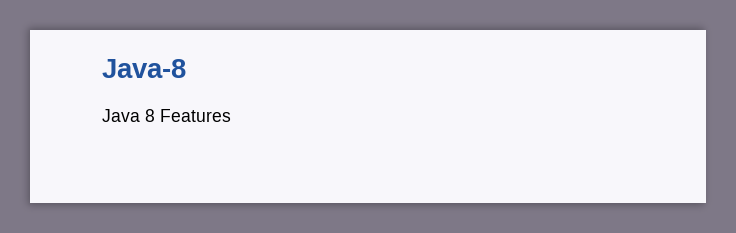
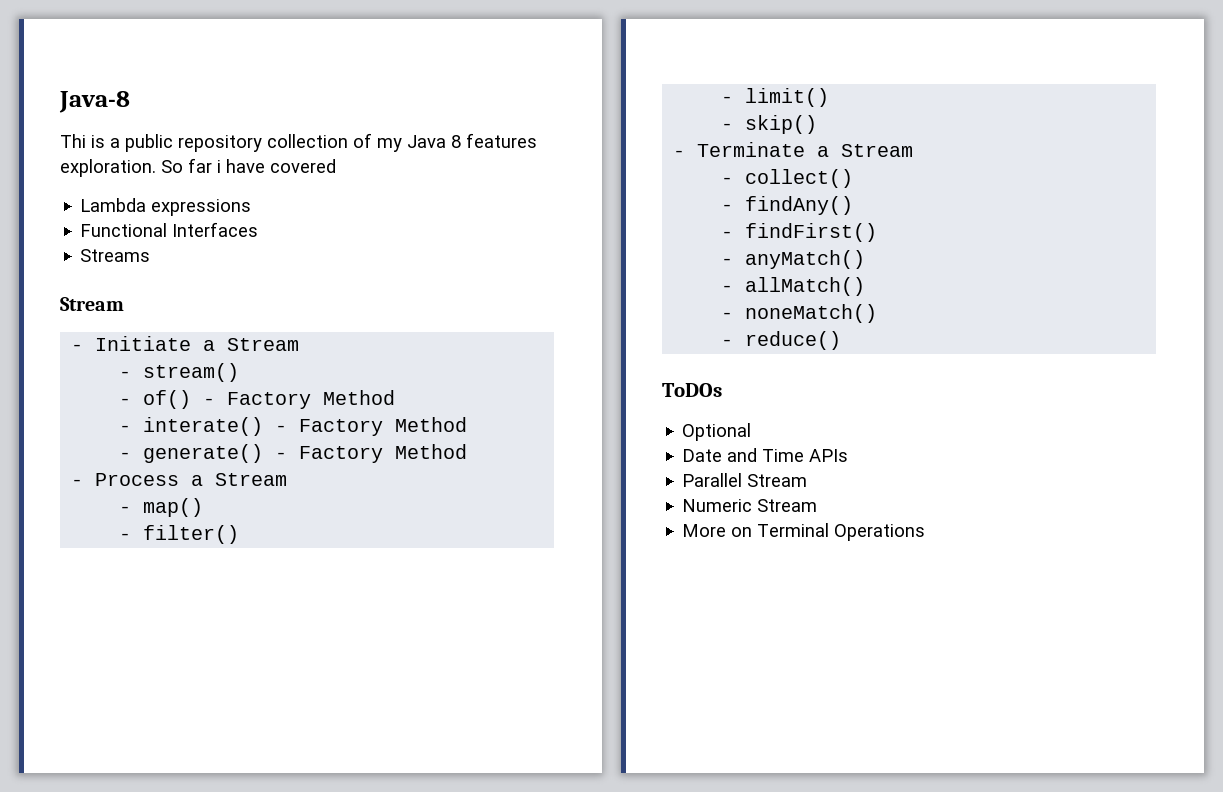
- Java 8 Features
+ Thi is a public repository collection of my Java 8 features exploration. So far i have covered
+ Lambda expressions
+ Functional Interfaces
+ Streams
+ Stream
+ - Initiate a Stream
+ - stream()
+ - of() - Factory Method
+ - interate() - Factory Method
+ - generate() - Factory Method
+ - Process a Stream
+ - map()
+ - filter()
+ - limit()
+ - skip()
+ - Terminate a Stream
+ - collect()
+ - findAny()
+ - findFirst()
+ - anyMatch()
+ - allMatch()
+ - noneMatch()
+ - reduce()
+ ToDOs
+ Optional
+ Date and Time APIs
+ Parallel Stream
+ Numeric Stream
+ More on Terminal Operations

